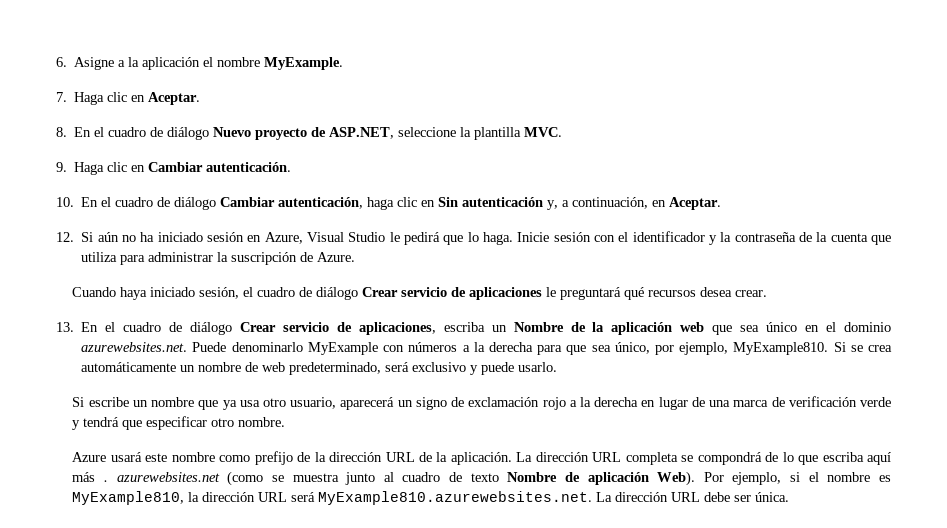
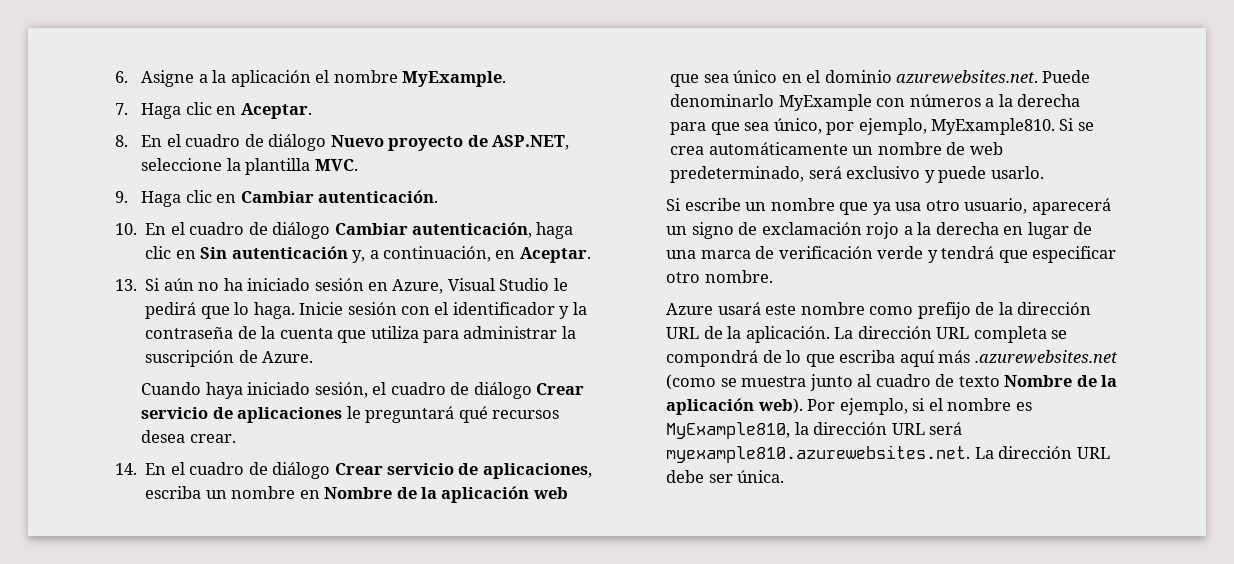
- 12. Si aún no ha iniciado sesión en Azure, Visual Studio le pedirá que lo haga.
+ 13. Si aún no ha iniciado sesión en Azure, Visual Studio le pedirá que lo haga.
- 13. En el cuadro de diálogo Crear servicio de aplicaciones, escriba un Nombre de la aplicación web que sea único en el dominio azurewebsites.net. Puede denominarlo MyExample con números a la derecha para que sea único, por ejemplo, MyExample810.
+ 14. En el cuadro de diálogo Crear servicio de aplicaciones, escriba un nombre en Nombre de la aplicación web que sea único en el dominio azurewebsites.net. Puede denominarlo MyExample con números a la derecha para que sea único, por ejemplo, MyExample810.
- La dirección URL completa se compondrá de lo que escriba aquí más . azurewebsites.net (como se muestra junto al cuadro de texto Nombre de aplicación Web).
+ La dirección URL completa se compondrá de lo que escriba aquí más .azurewebsites.net (como se muestra junto al cuadro de texto Nombre de la aplicación web).
- Por ejemplo, si el nombre es MyExample810, la dirección URL será MyExample810.azurewebsites.net. La dirección URL debe ser única.
+ Por ejemplo, si el nombre es MyExample810, la dirección URL será myexample810.azurewebsites.net. La dirección URL debe ser única.

